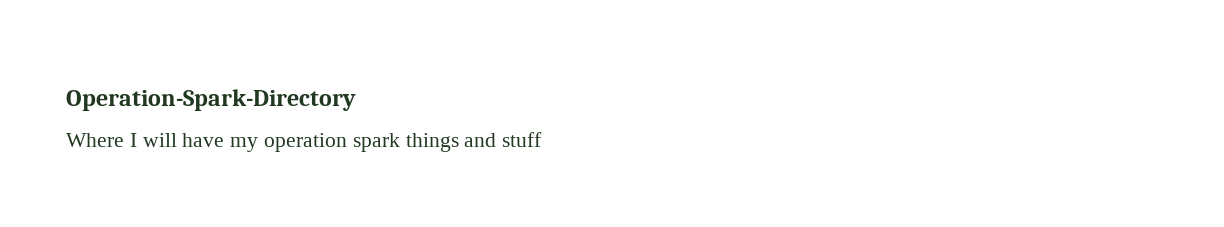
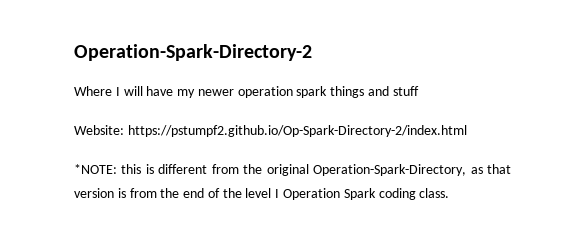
- Operation-Spark-Directory
+ Operation-Spark-Directory-2
- Where I will have my operation spark things and stuff
+ Where I will have my newer operation spark things and stuff
+ Website: https://pstumpf2.github.io/Op-Spark-Directory-2/index.html
+ *NOTE: this is different from the original Operation-Spark-Directory, as that version is from the end of the level I Operation Spark coding class.

